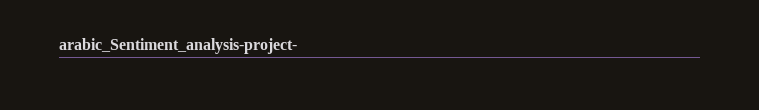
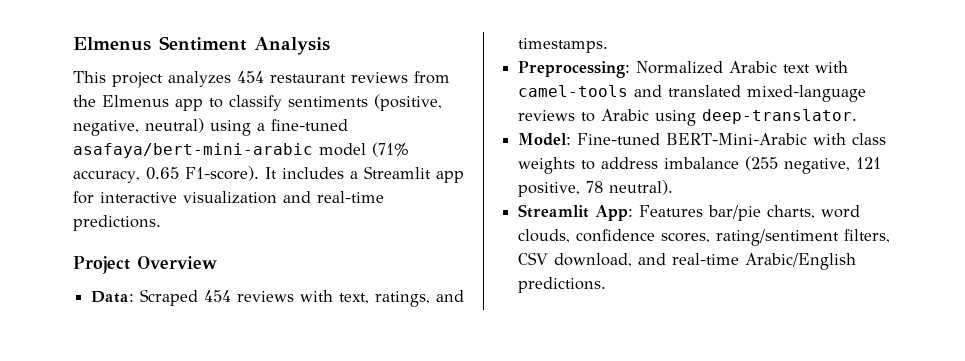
- arabic_Sentiment_analysis-project-
+ Elmenus Sentiment Analysis
+ This project analyzes 454 restaurant reviews from the Elmenus app to classify sentiments (positive, negative, neutral) using a fine-tuned asafaya/bert-mini-arabic model (71% accuracy, 0.65 F1-score). It includes a Streamlit app for interactive visualization and real-time predictions.
+ Project Overview
+ Data: Scraped 454 reviews with text, ratings, and timestamps.
+ Preprocessing: Normalized Arabic text with camel-tools and translated mixed-language reviews to Arabic using deep-translator.
+ Model: Fine-tuned BERT-Mini-Arabic with class weights to address imbalance (255 negative, 121 positive, 78 neutral).
+ Streamlit App: Features bar/pie charts, word clouds, confidence scores, rating/sentiment filters, CSV download, and real-time Arabic/English predictions.

